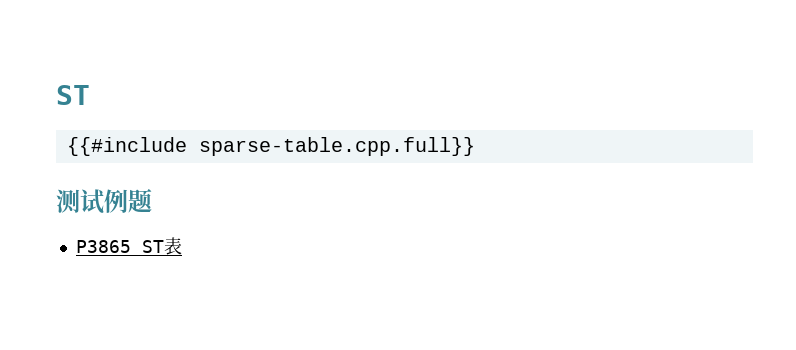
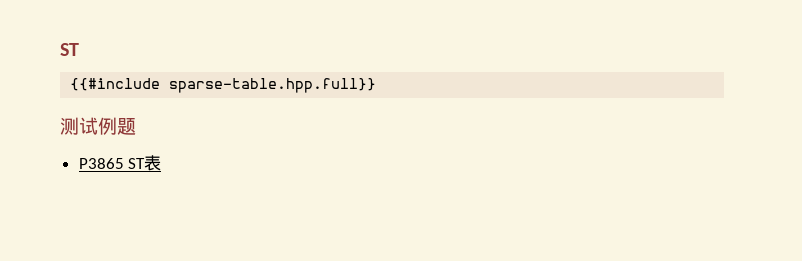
- {{#include sparse-table.cpp.full}}
+ {{#include sparse-table.hpp.full}}

